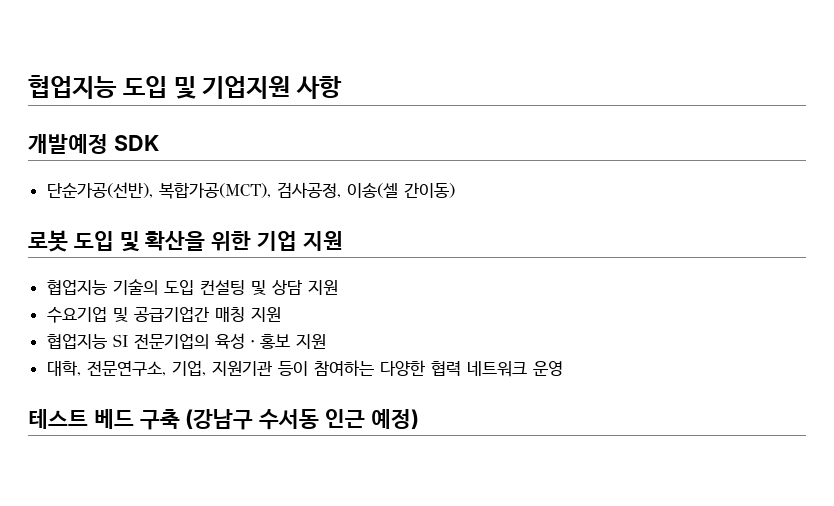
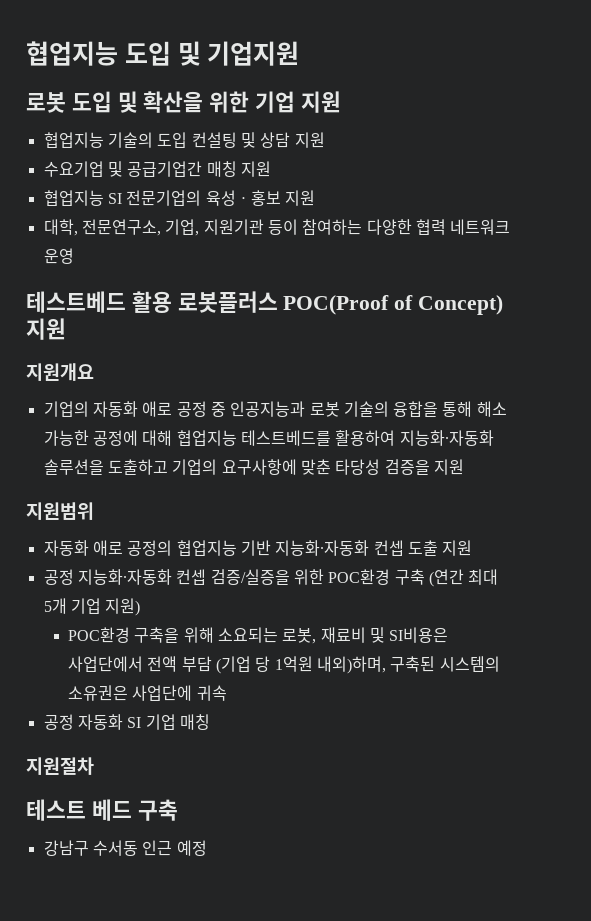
- 협업지능 도입 및 기업지원 사항
- 개발예정 SDK
- 단순가공(선반), 복합가공(MCT), 검사공정, 이송(셀 간이동)
+ 협업지능 도입 및 기업지원
+ 테스트베드 활용 로봇플러스 POC(Proof of Concept) 지원
+ 지원개요
+ 기업의 자동화 애로 공정 중 인공지능과 로봇 기술의 융합을 통해 해소 가능한 공정에 대해 협업지능 테스트베드를 활용하여 지능화‧자동화 솔루션을 도출하고 기업의 요구사항에 맞춘 타당성 검증을 지원
+ 지원범위
+ 자동화 애로 공정의 협업지능 기반 지능화‧자동화 컨셉 도출 지원
+ 공정 지능화‧자동화 컨셉 검증/실증을 위한 POC환경 구축 (연간 최대 5개 기업 지원)
+ POC환경 구축을 위해 소요되는 로봇, 재료비 및 SI비용은 사업단에서 전액 부담 (기업 당 1억원 내외)하며, 구축된 시스템의 소유권은 사업단에 귀속
+ 공정 자동화 SI 기업 매칭
+ 지원절차
- 테스트 베드 구축 (강남구 수서동 인근 예정)
+ 테스트 베드 구축
+ 강남구 수서동 인근 예정

